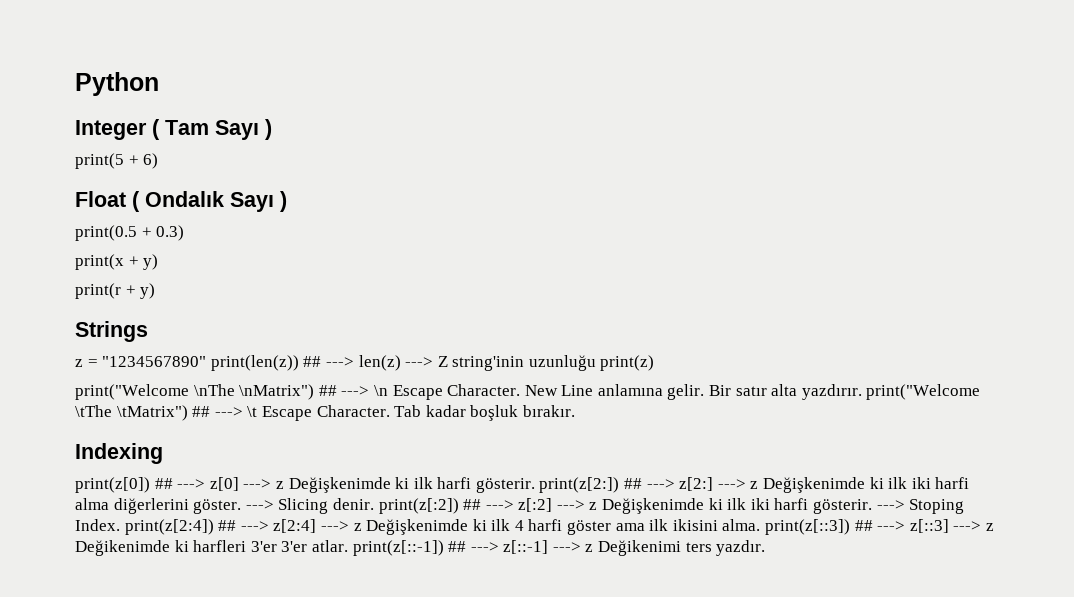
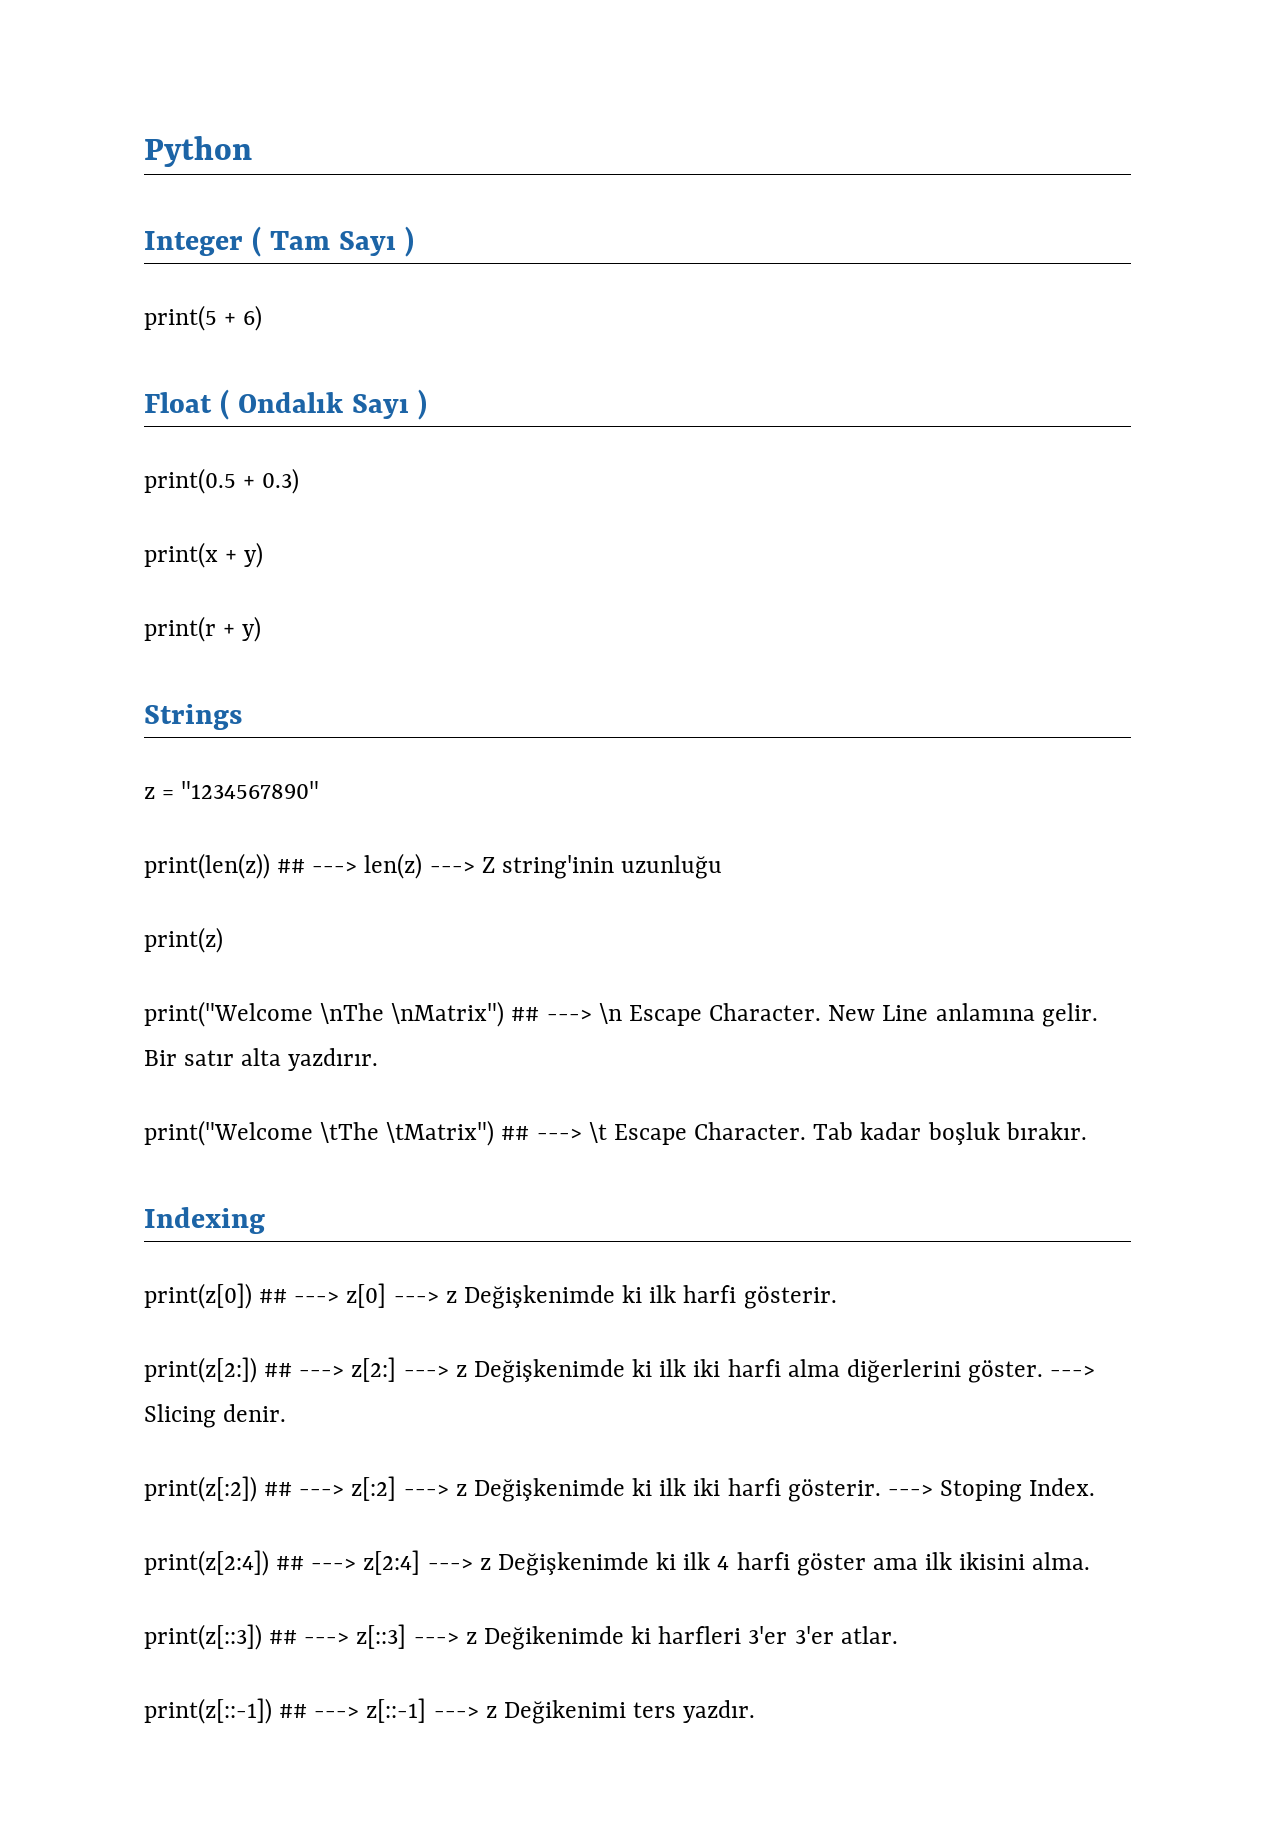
- z = "1234567890" print(len(z)) ## ---> len(z) ---> Z string'inin uzunluğu print(z)
+ z = "1234567890"
+ print(len(z)) ## ---> len(z) ---> Z string'inin uzunluğu
+ print(z)
- Bir satır alta yazdırır. print("Welcome \tThe \tMatrix") ## ---> \t Escape Character.
+ Bir satır alta yazdırır.
+ print("Welcome \tThe \tMatrix") ## ---> \t Escape Character.
- print(z[0]) ## ---> z[0] ---> z Değişkenimde ki ilk harfi gösterir. print(z[2:]) ## ---> z[2:] ---> z Değişkenimde ki ilk iki harfi alma diğerlerini göster.
+ print(z[0]) ## ---> z[0] ---> z Değişkenimde ki ilk harfi gösterir.
+ print(z[2:]) ## ---> z[2:] ---> z Değişkenimde ki ilk iki harfi alma diğerlerini göster.
- ---> Slicing denir. print(z[:2]) ## ---> z[:2] ---> z Değişkenimde ki ilk iki harfi gösterir.
+ ---> Slicing denir.
+ print(z[:2]) ## ---> z[:2] ---> z Değişkenimde ki ilk iki harfi gösterir.
- ---> Stoping Index. print(z[2:4]) ## ---> z[2:4] ---> z Değişkenimde ki ilk 4 harfi göster ama ilk ikisini alma. print(z[::3]) ## ---> z[::3] ---> z Değikenimde ki harfleri 3'er 3'er atlar. print(z[::-1]) ## ---> z[::-1] ---> z Değikenimi ters yazdır.
+ ---> Stoping Index.
+ print(z[2:4]) ## ---> z[2:4] ---> z Değişkenimde ki ilk 4 harfi göster ama ilk ikisini alma.
+ print(z[::3]) ## ---> z[::3] ---> z Değikenimde ki harfleri 3'er 3'er atlar.
+ print(z[::-1]) ## ---> z[::-1] ---> z Değikenimi ters yazdır.

